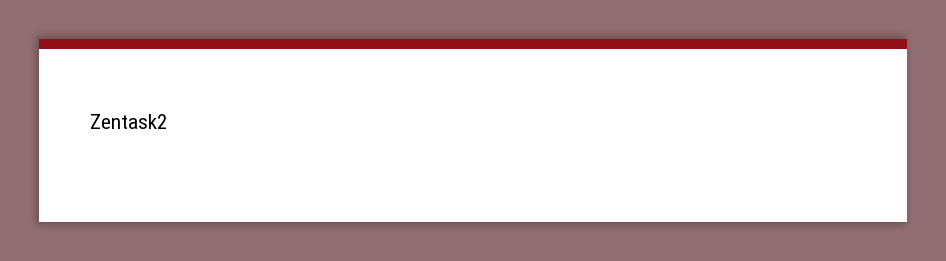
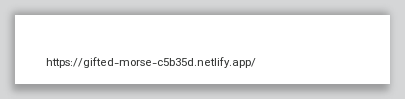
- Zentask2
+ https://gifted-morse-c5b35d.netlify.app/

